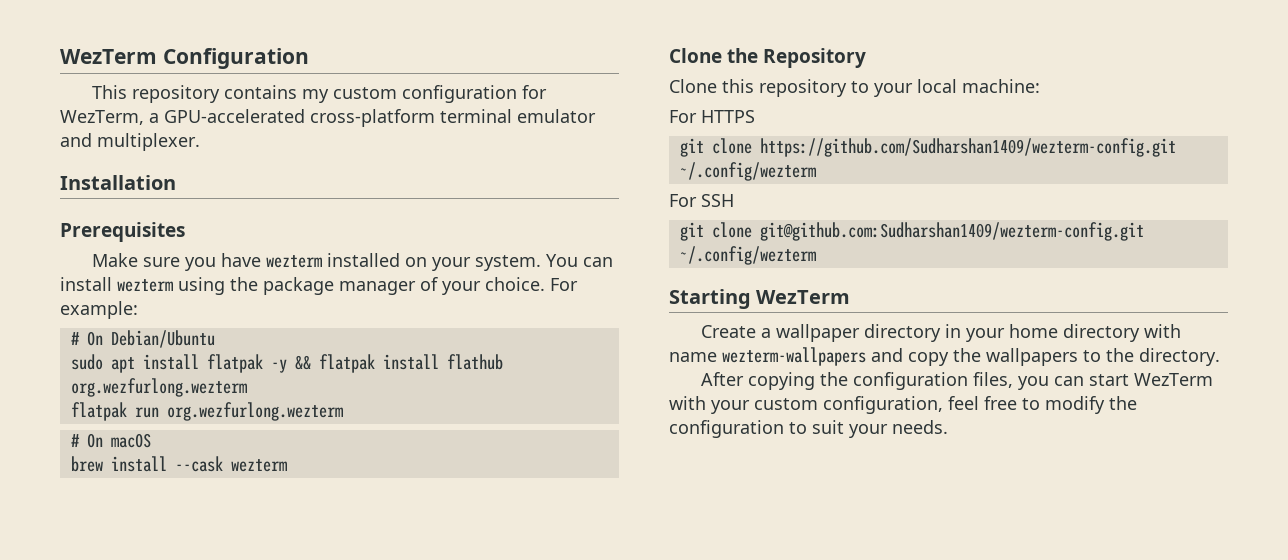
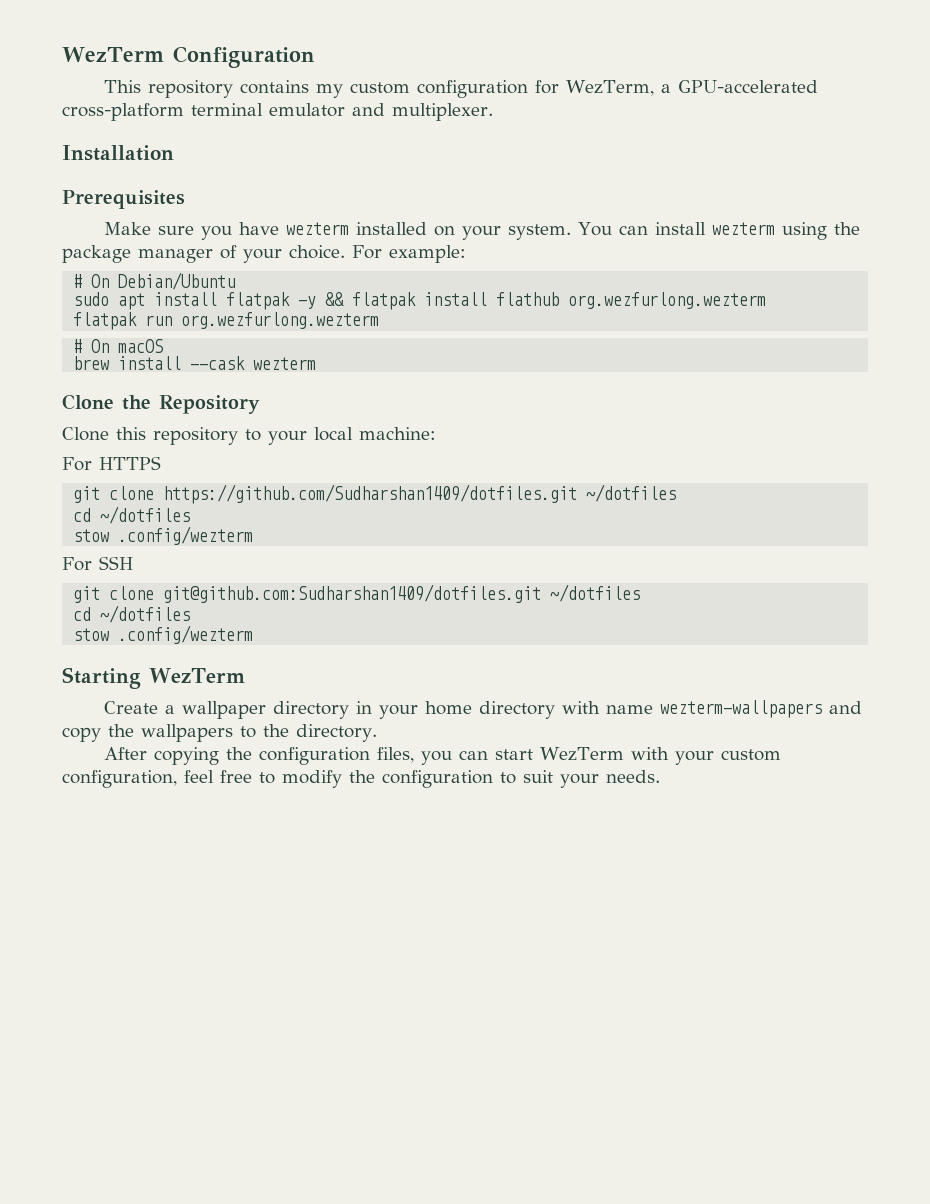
- git clone https://github.com/Sudharshan1409/wezterm-config.git ~/.config/wezterm
+ git clone https://github.com/Sudharshan1409/dotfiles.git ~/dotfiles
+ cd ~/dotfiles
+ stow .config/wezterm
  For SSH
- git clone git@github.com:Sudharshan1409/wezterm-config.git ~/.config/wezterm
+ git clone git@github.com:Sudharshan1409/dotfiles.git ~/dotfiles
+ cd ~/dotfiles
+ stow .config/wezterm

